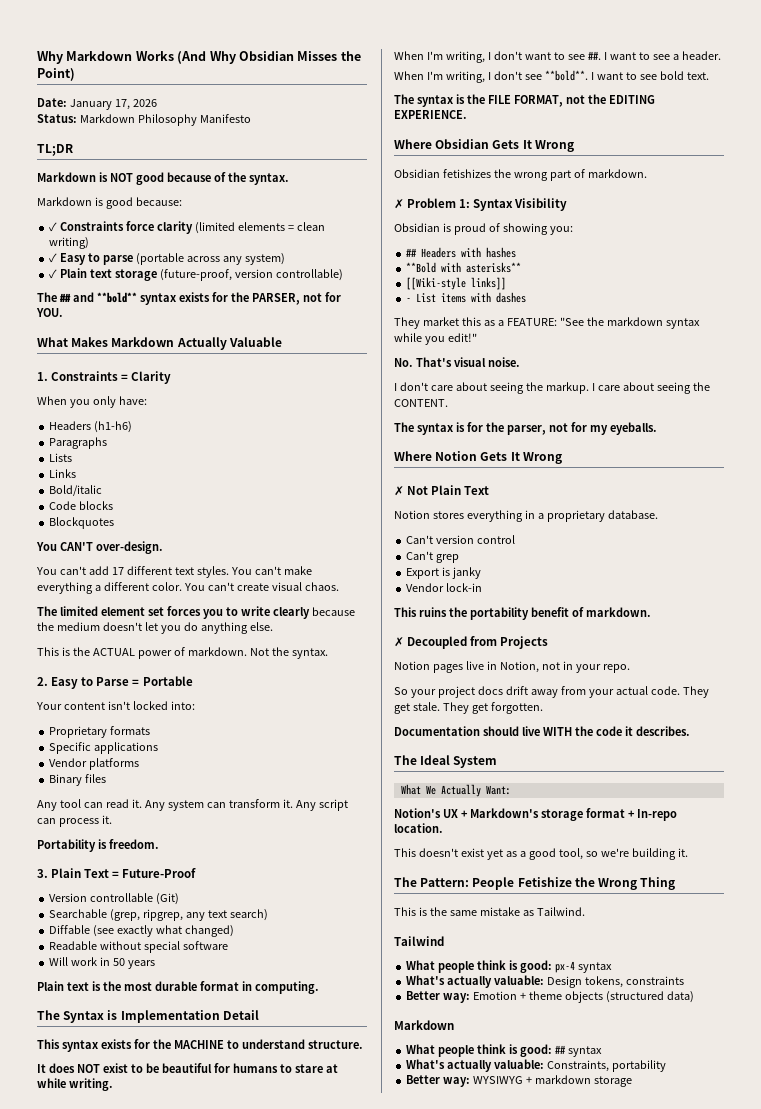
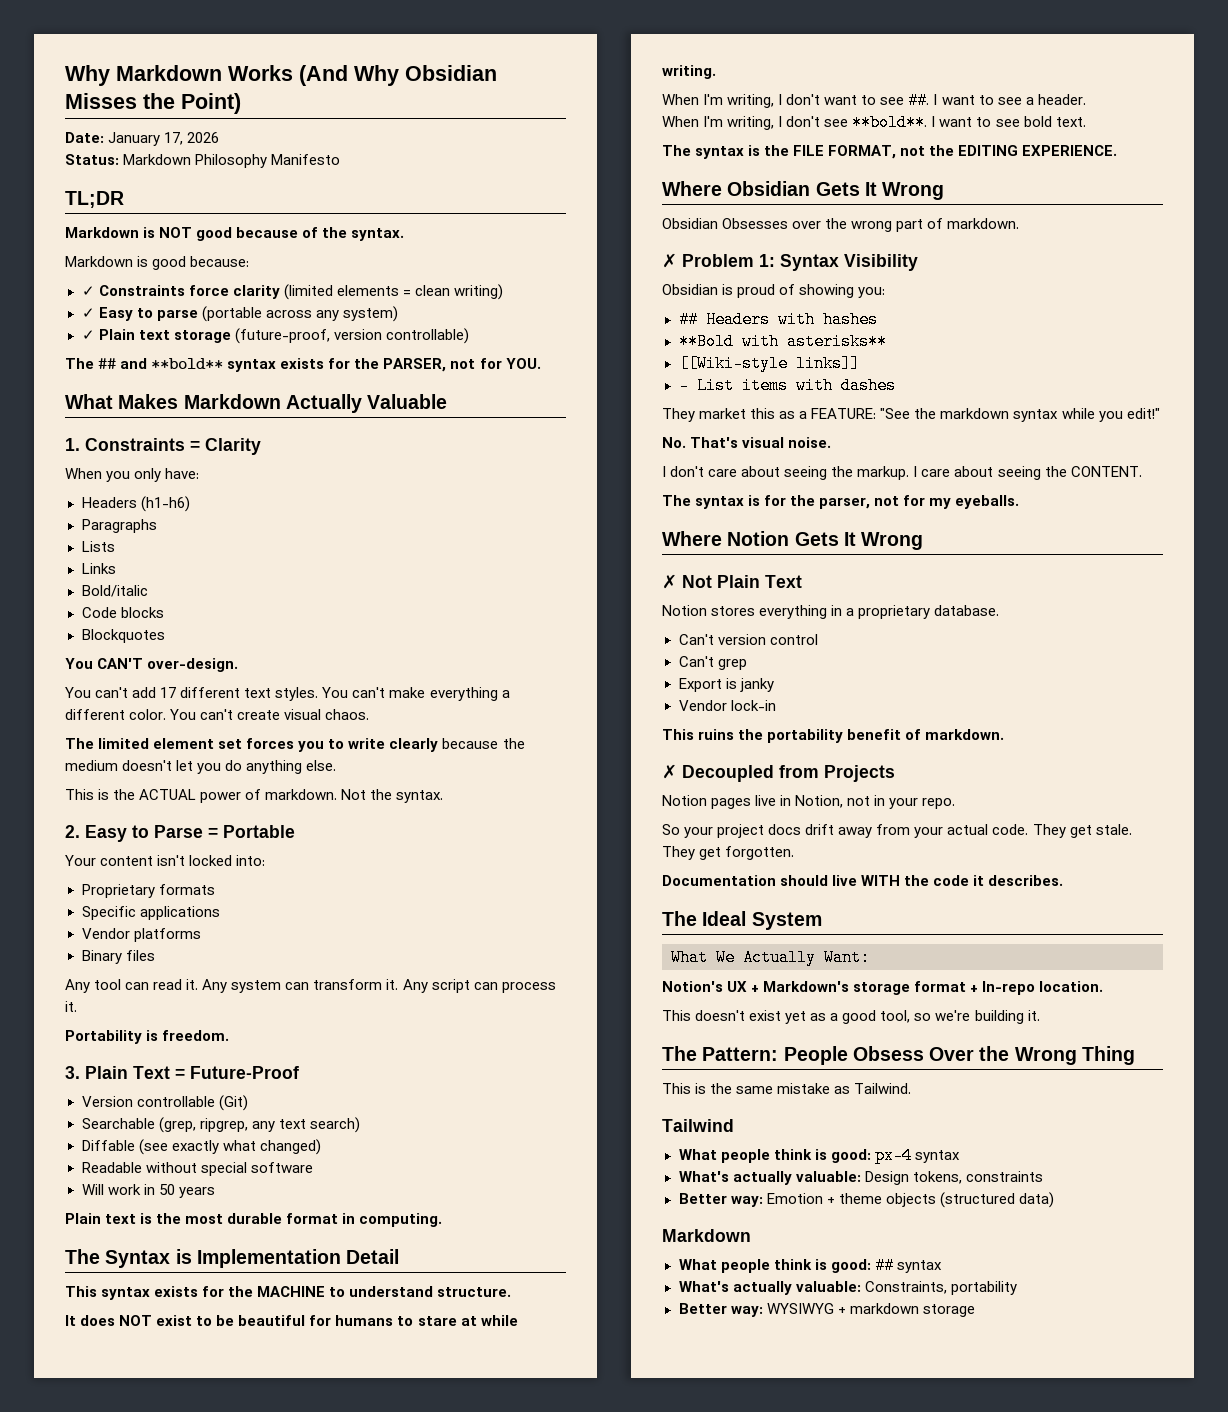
- Obsidian fetishizes the wrong part of markdown.
+ Obsidian Obsesses over the wrong part of markdown.
- The Pattern: People Fetishize the Wrong Thing
+ The Pattern: People Obsess Over the Wrong Thing

